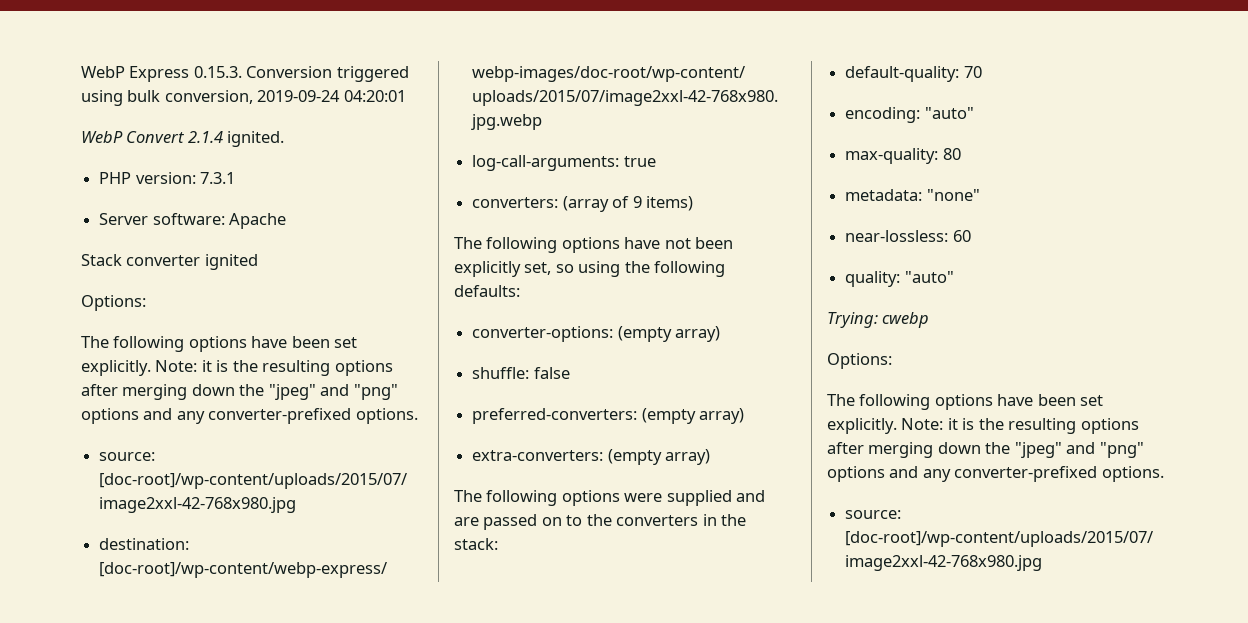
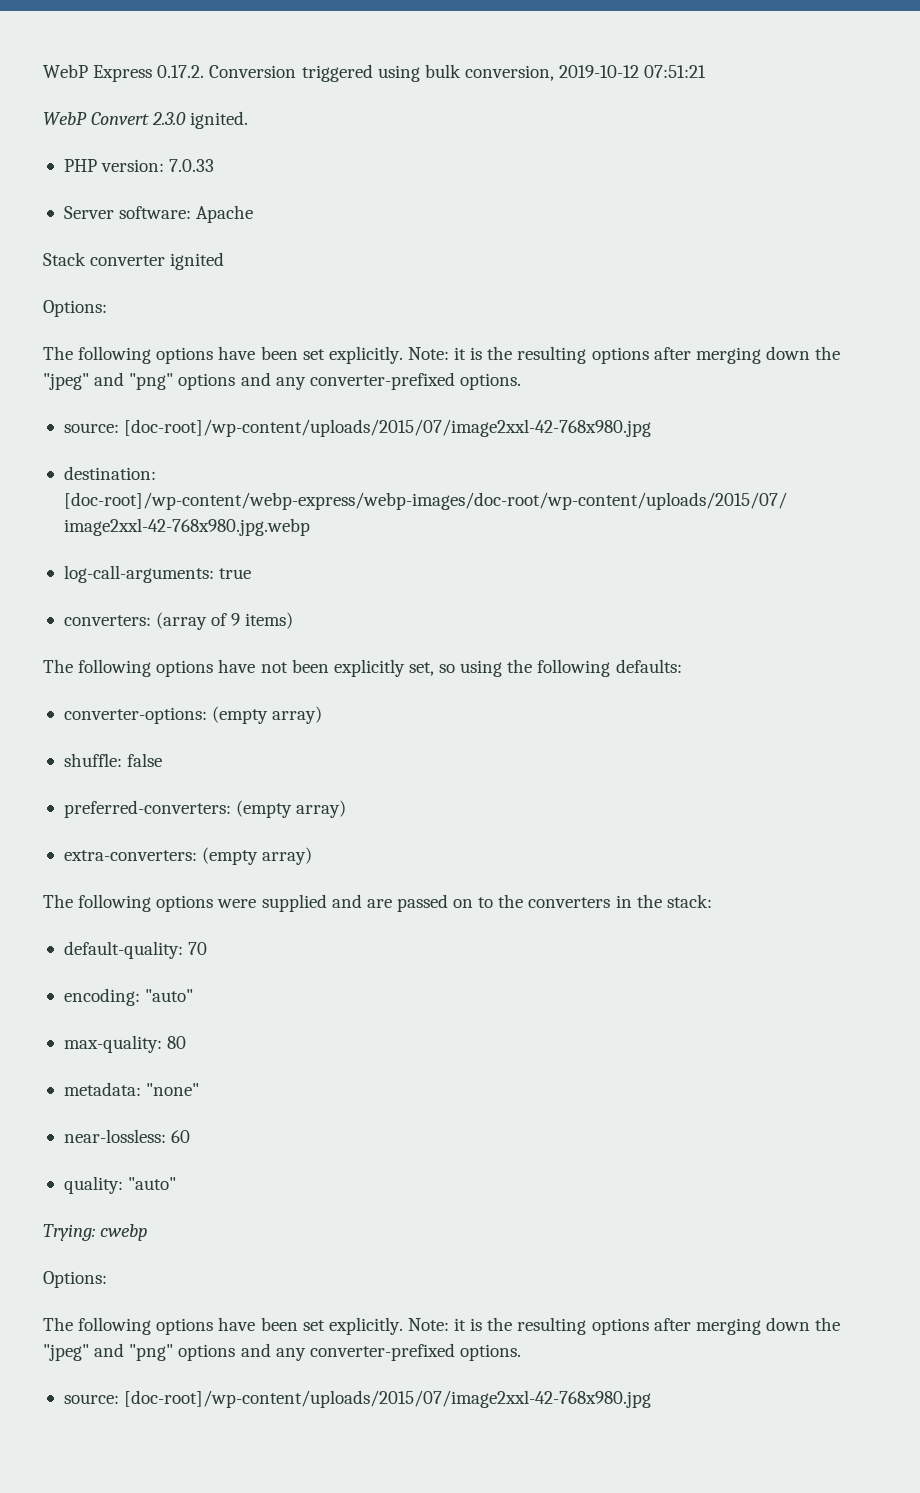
- WebP Express 0.15.3. Conversion triggered using bulk conversion, 2019-09-24 04:20:01
+ WebP Express 0.17.2. Conversion triggered using bulk conversion, 2019-10-12 07:51:21
- WebP Convert 2.1.4 ignited.
+ WebP Convert 2.3.0 ignited.
- PHP version: 7.3.1
+ PHP version: 7.0.33

